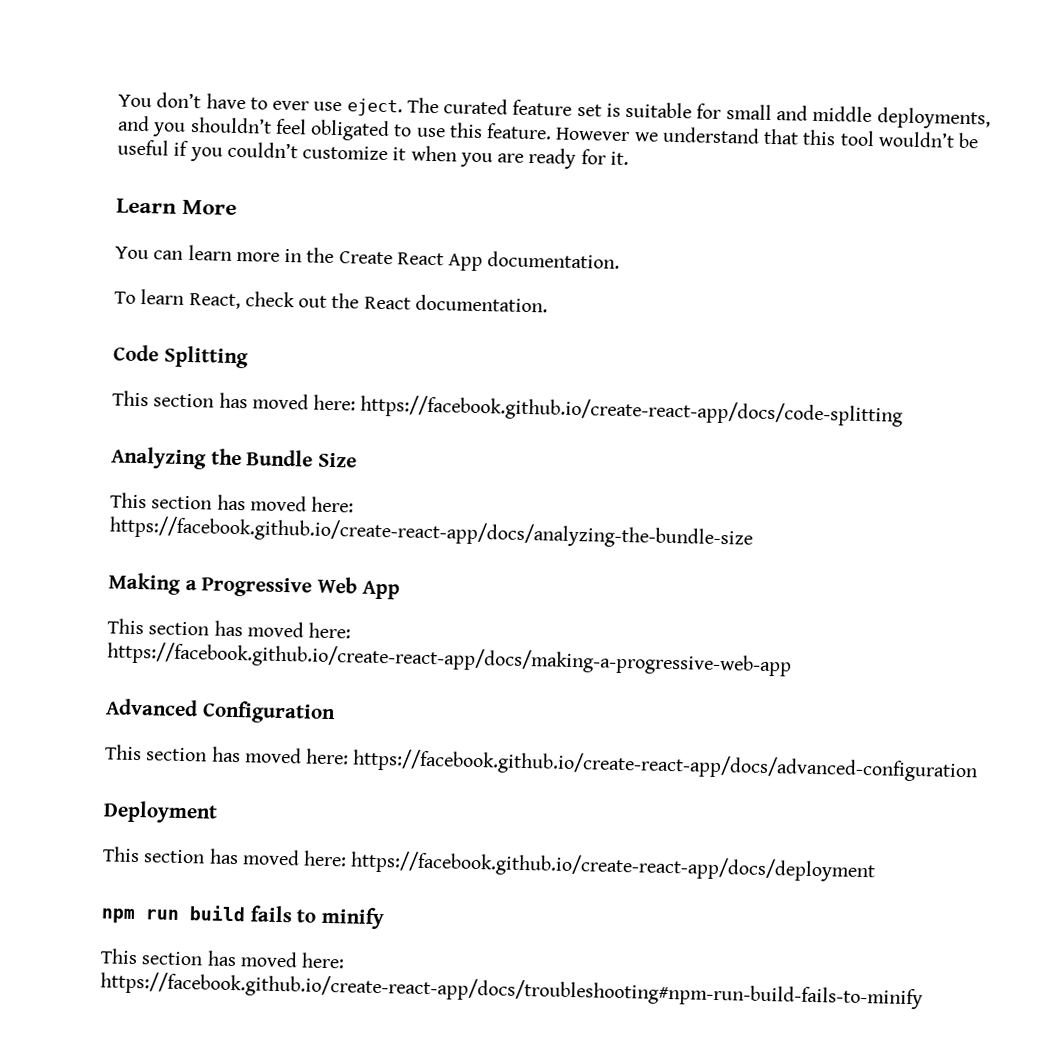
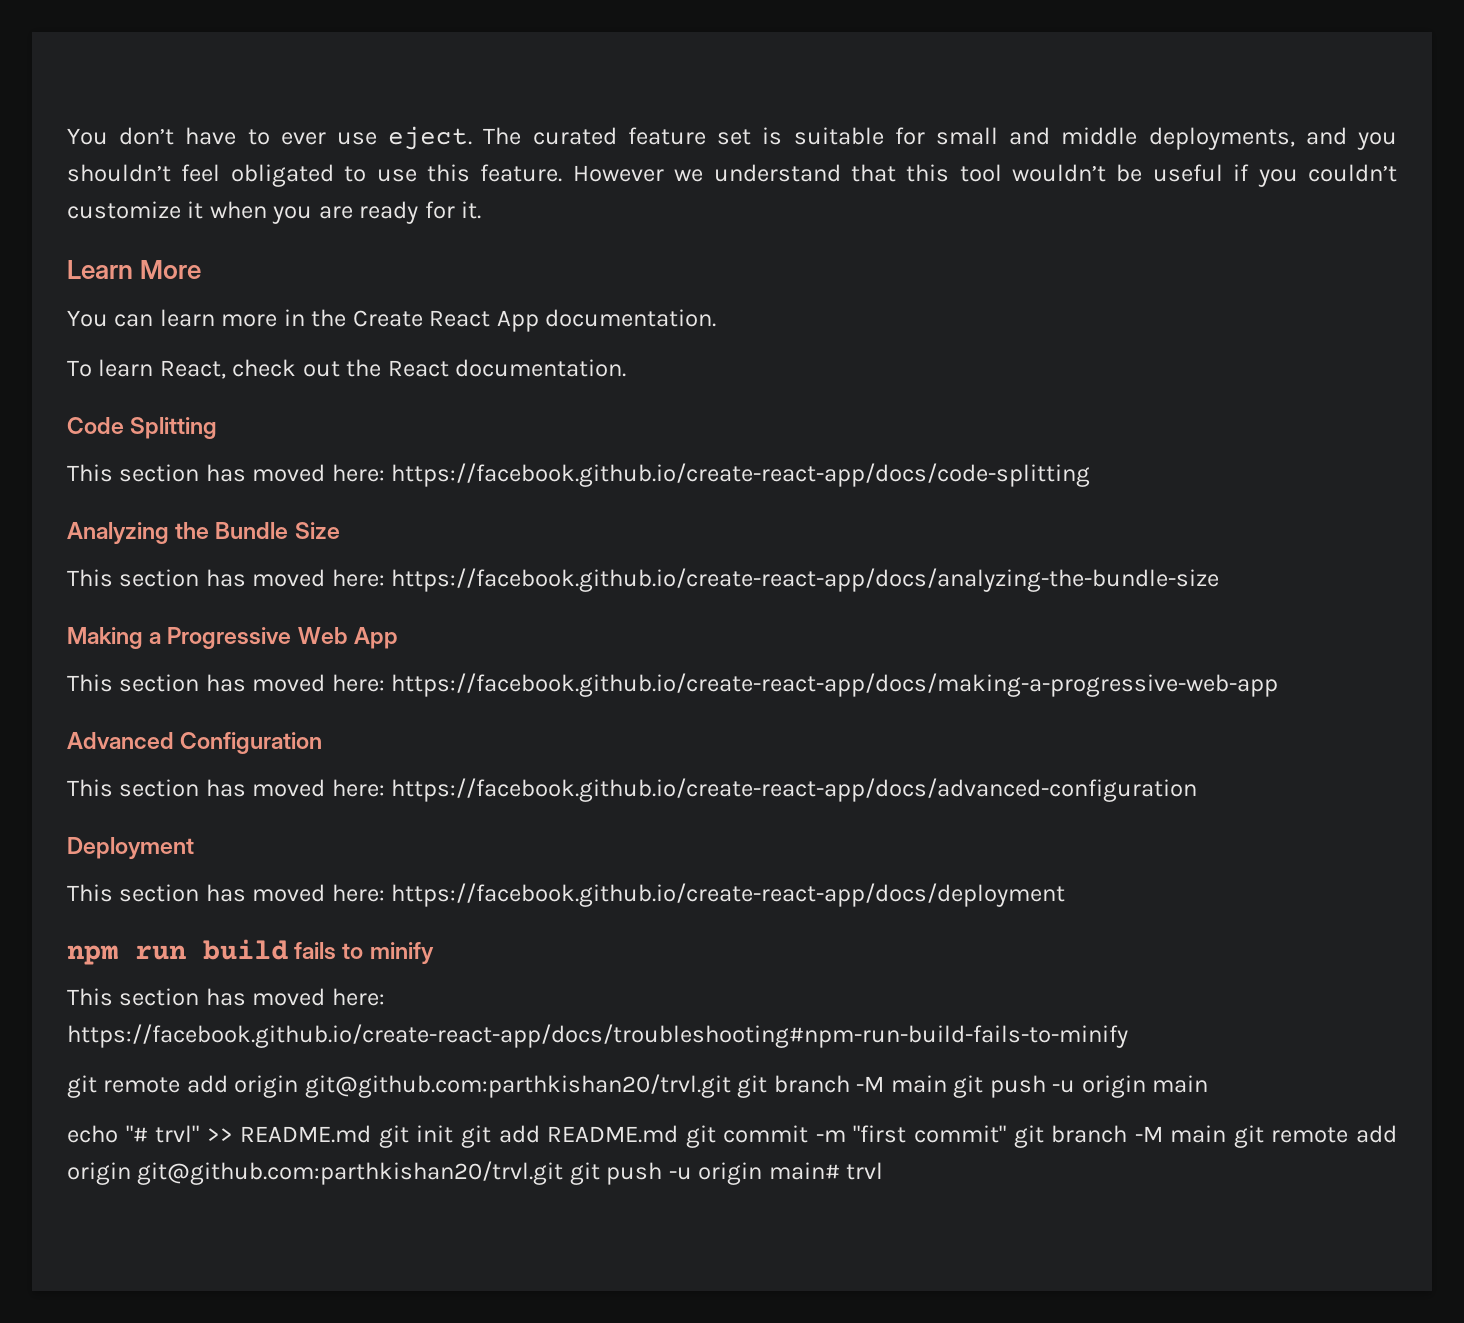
+ git remote add origin git@github.com:parthkishan20/trvl.git git branch -M main git push -u origin main
+ echo "# trvl" >> README.md git init git add README.md git commit -m "first commit" git branch -M main git remote add origin git@github.com:parthkishan20/trvl.git git push -u origin main# trvl

